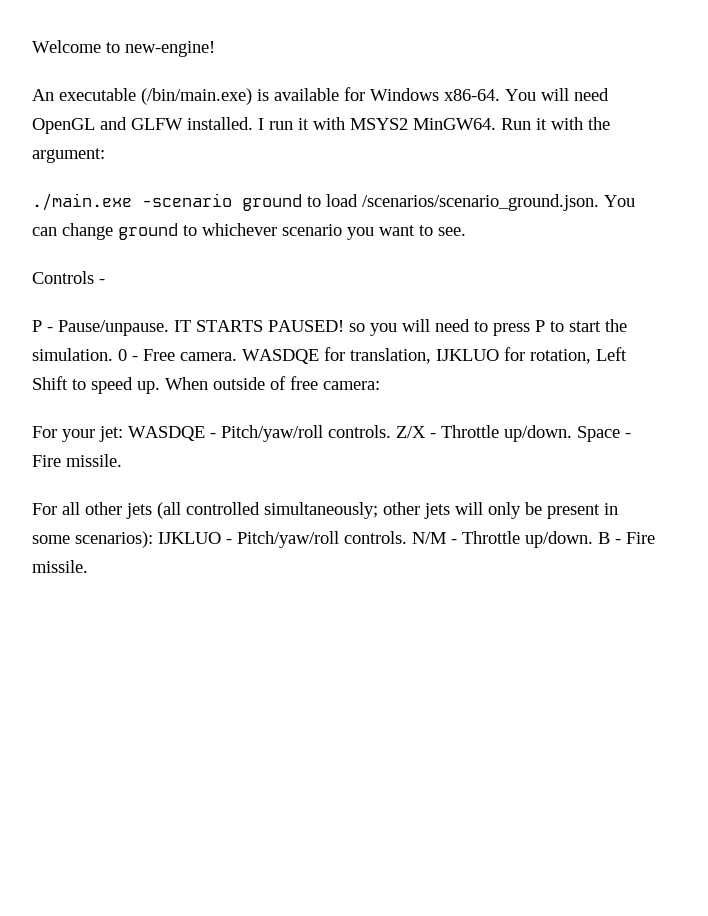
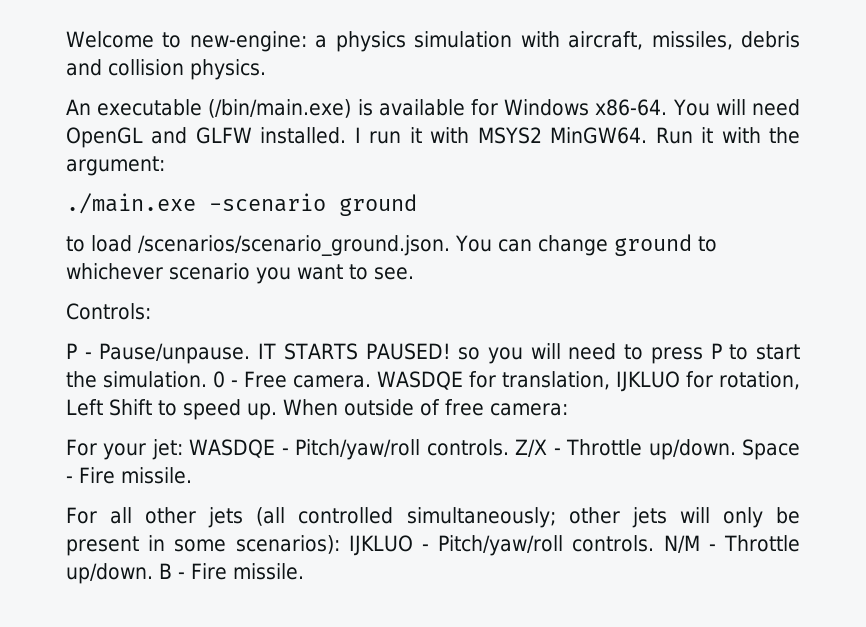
- Welcome to new-engine!
+ Welcome to new-engine: a physics simulation with aircraft, missiles, debris and collision physics.
- ./main.exe -scenario ground to load /scenarios/scenario_ground.json. You can change ground to whichever scenario you want to see.
+ ./main.exe -scenario ground
+ to load /scenarios/scenario_ground.json. You can change ground to whichever scenario you want to see.
- Controls -
+ Controls:

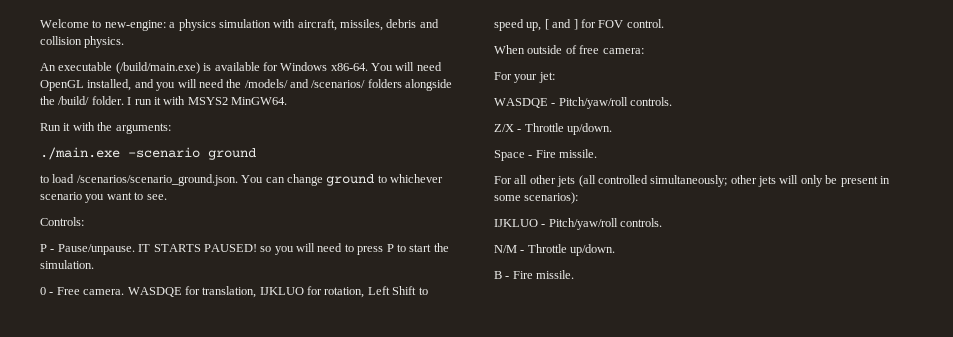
- An executable (/bin/main.exe) is available for Windows x86-64.
+ An executable (/build/main.exe) is available for Windows x86-64.
- You will need OpenGL and GLFW installed.
+ You will need OpenGL installed, and you will need the /models/ and /scenarios/ folders alongside the /build/ folder.
- I run it with MSYS2 MinGW64. Run it with the argument:
+ I run it with MSYS2 MinGW64.
+ Run it with the arguments:
- IT STARTS PAUSED! so you will need to press P to start the simulation. 0 - Free camera.
+ IT STARTS PAUSED! so you will need to press P to start the simulation.
+ 0 - Free camera.
- WASDQE for translation, IJKLUO for rotation, Left Shift to speed up. When outside of free camera:
+ WASDQE for translation, IJKLUO for rotation, Left Shift to speed up, [ and ] for FOV control.
+ When outside of free camera:
- For your jet: WASDQE - Pitch/yaw/roll controls. Z/X - Throttle up/down. Space - Fire missile.
+ For your jet:
+ WASDQE - Pitch/yaw/roll controls.
+ Z/X - Throttle up/down.
+ Space - Fire missile.
- For all other jets (all controlled simultaneously; other jets will only be present in some scenarios): IJKLUO - Pitch/yaw/roll controls. N/M - Throttle up/down. B - Fire missile.
+ For all other jets (all controlled simultaneously; other jets will only be present in some scenarios):
+ IJKLUO - Pitch/yaw/roll controls.
+ N/M - Throttle up/down.
+ B - Fire missile.

